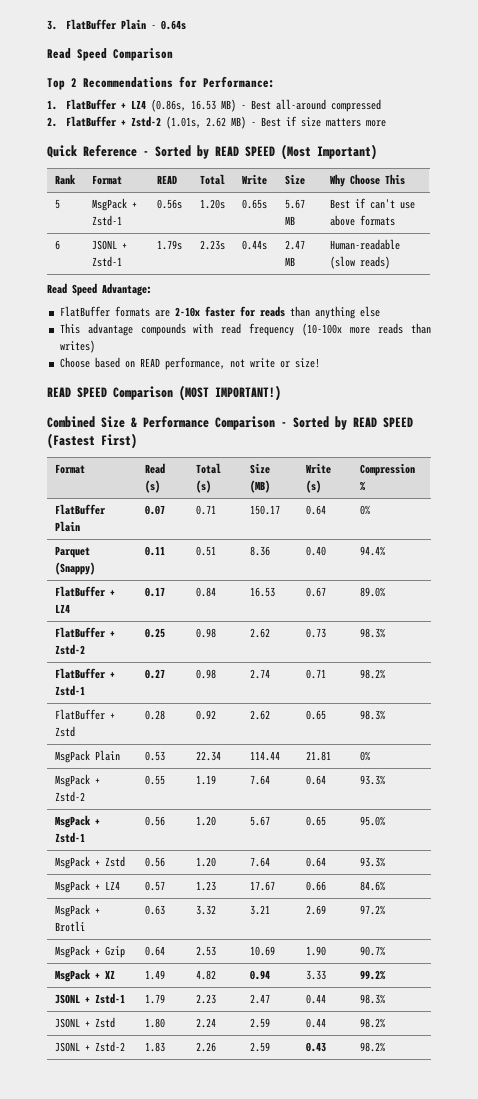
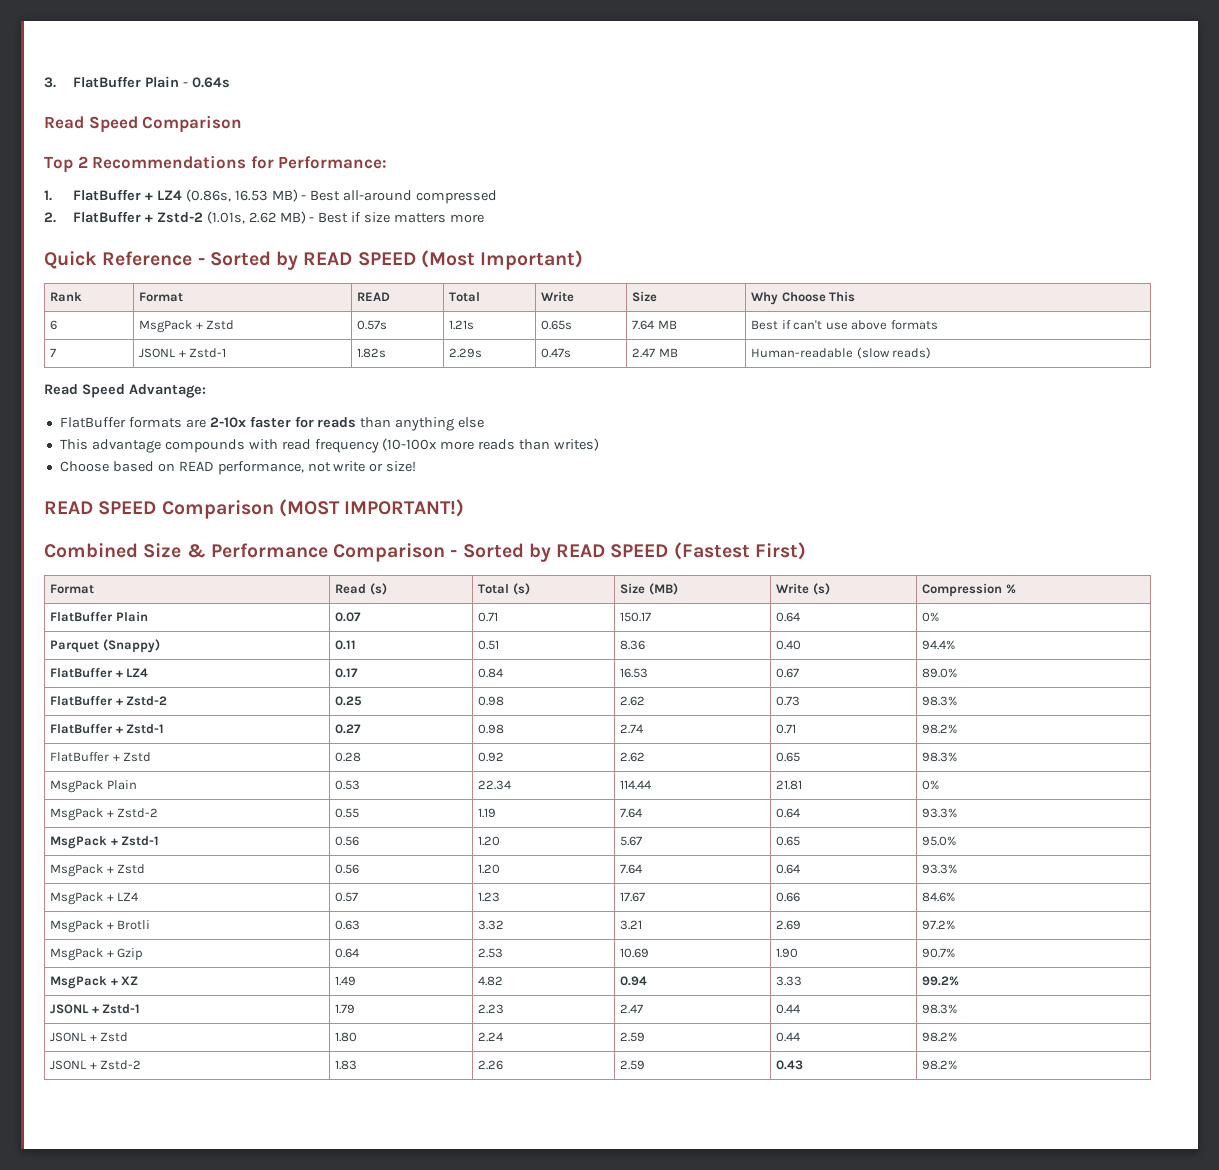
- 5 | MsgPack + Zstd-1 | 0.56s | 1.20s | 0.65s | 5.67 MB | Best if can't use above formats
+ 6 | MsgPack + Zstd | 0.57s | 1.21s | 0.65s | 7.64 MB | Best if can't use above formats
- 6 | JSONL + Zstd-1 | 1.79s | 2.23s | 0.44s | 2.47 MB | Human-readable (slow reads)
+ 7 | JSONL + Zstd-1 | 1.82s | 2.29s | 0.47s | 2.47 MB | Human-readable (slow reads)

